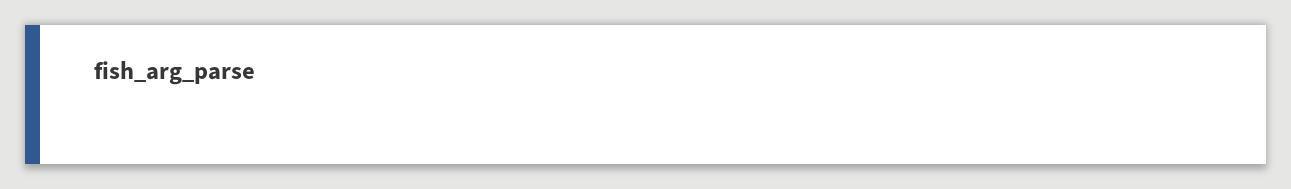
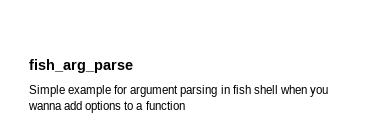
+ Simple example for argument parsing in fish shell when you wanna add options to a function

